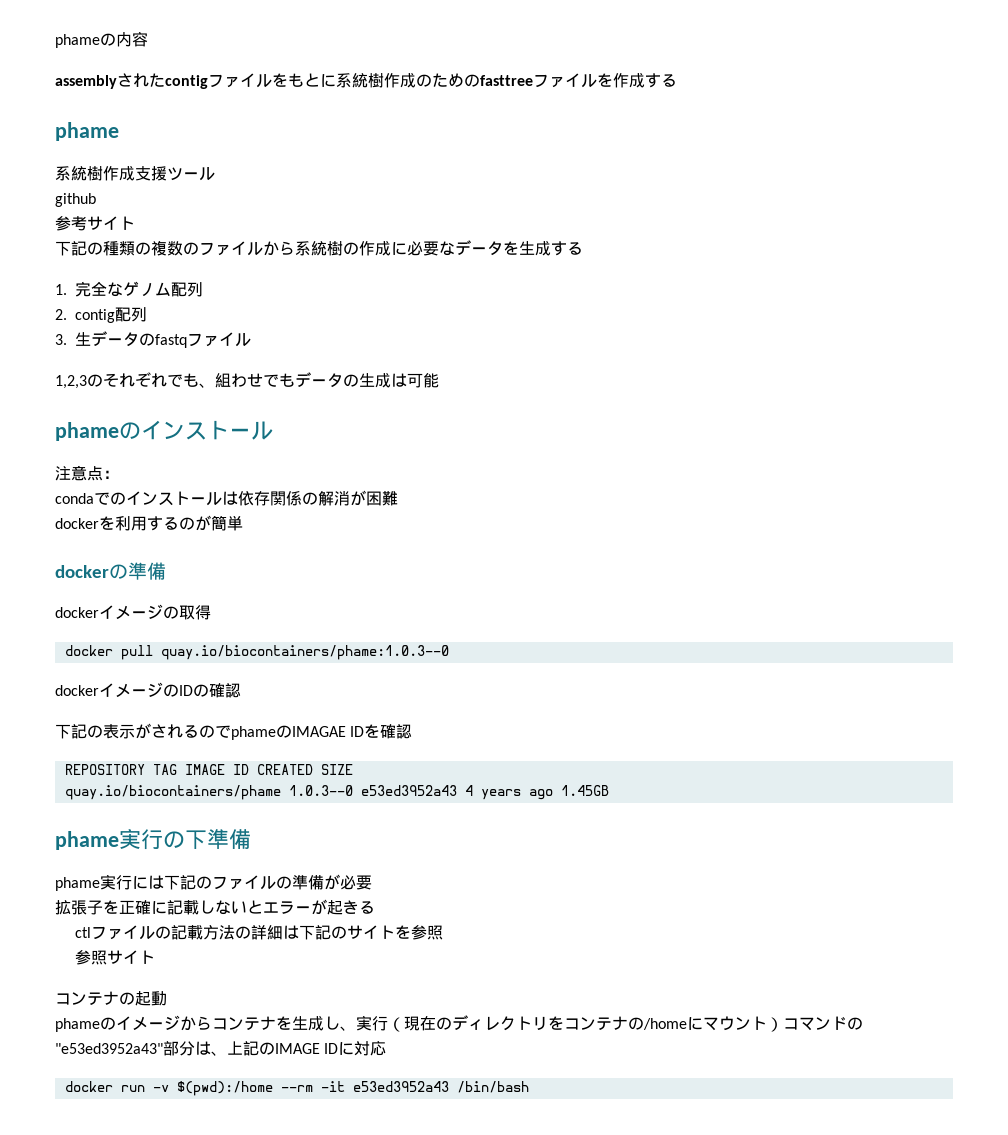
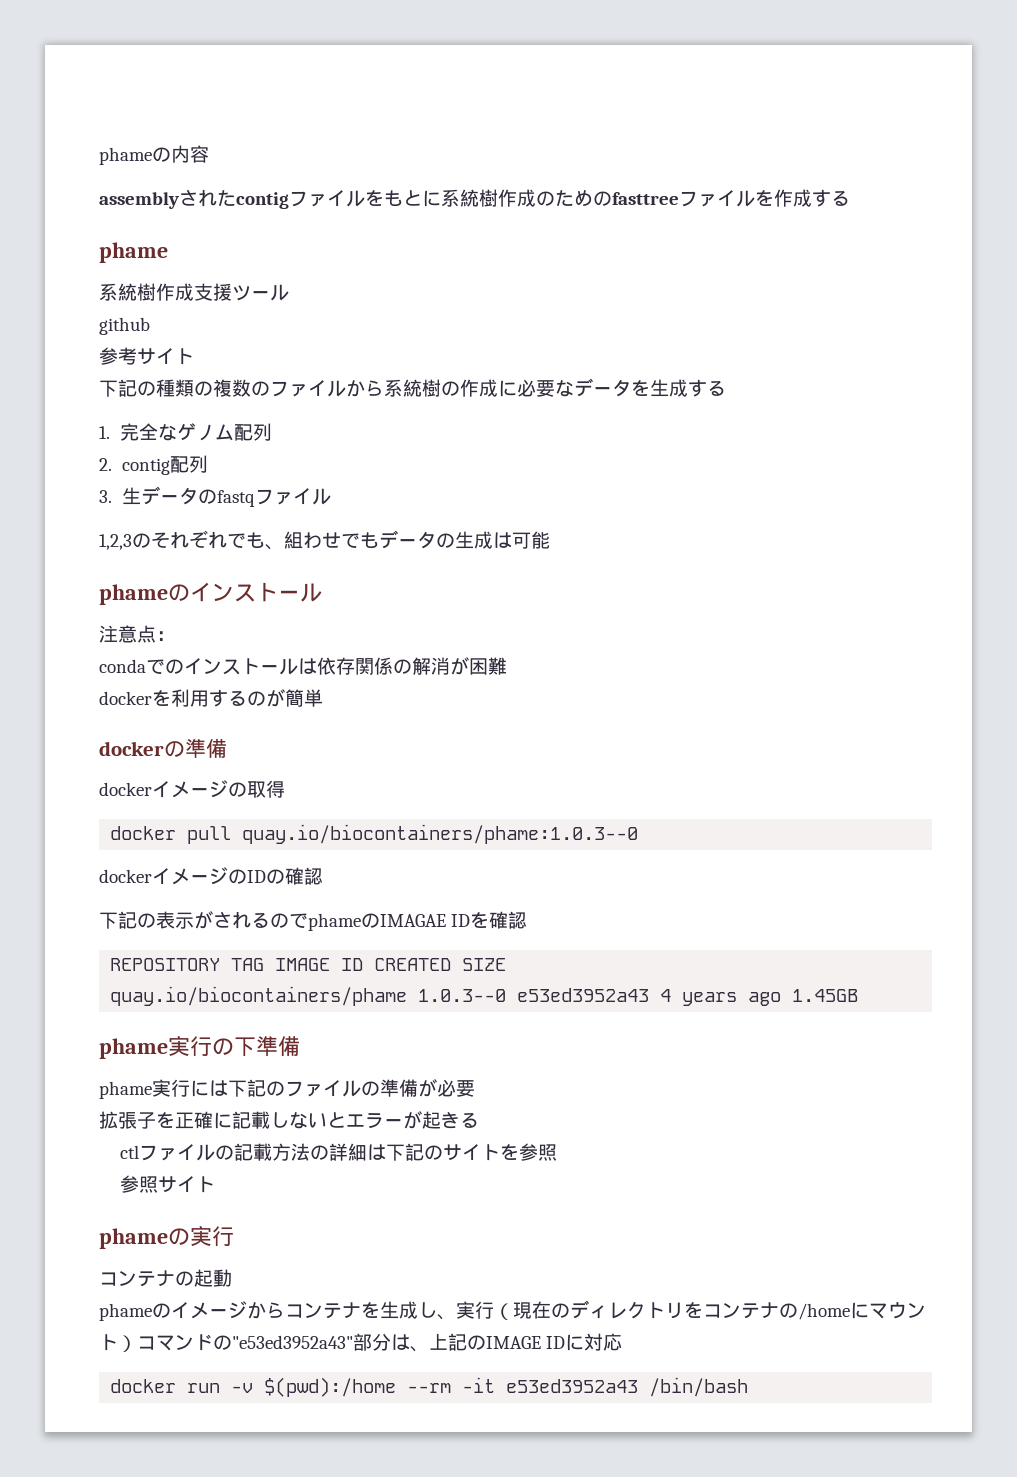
+ phameの実行

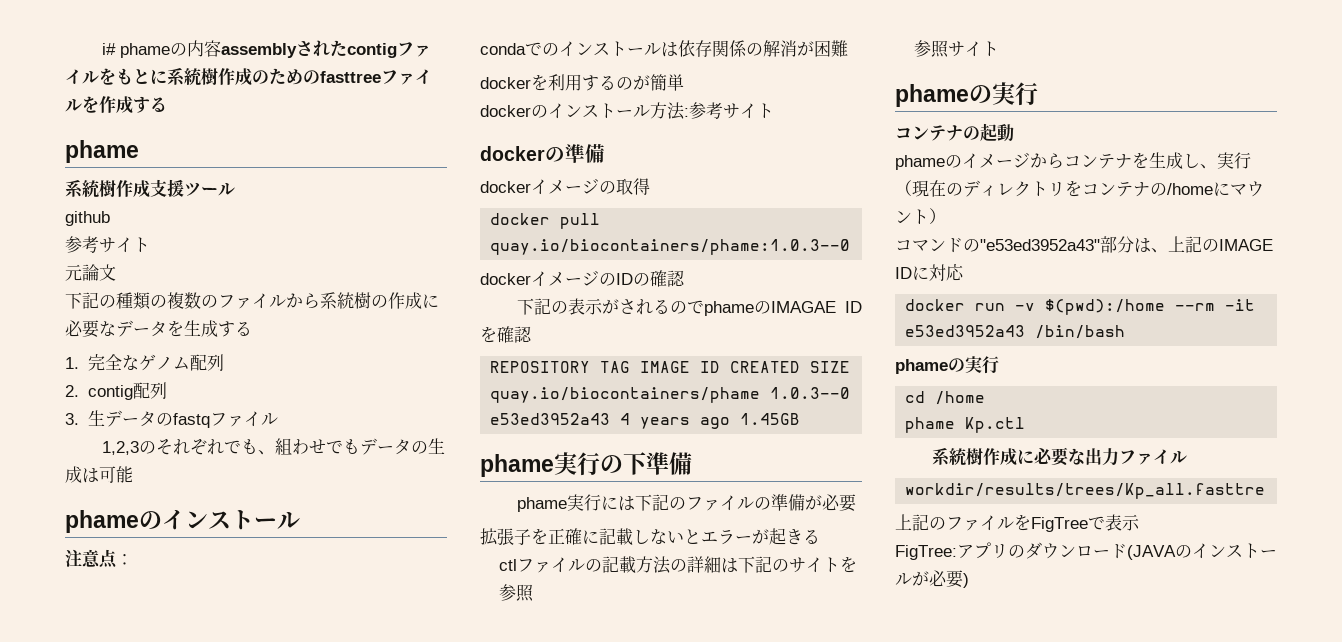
- phameの内容
- assemblyされたcontigファイルをもとに系統樹作成のためのfasttreeファイルを作成する
+ i# phameの内容assemblyされたcontigファイルをもとに系統樹作成のためのfasttreeファイルを作成する
+ 元論文
+ dockerのインストール方法:参考サイト
- phameのイメージからコンテナを生成し、実行（現在のディレクトリをコンテナの/homeにマウント）コマンドの"e53ed3952a43"部分は、上記のIMAGE IDに対応
+ phameのイメージからコンテナを生成し、実行（現在のディレクトリをコンテナの/homeにマウント）
+ コマンドの"e53ed3952a43"部分は、上記のIMAGE IDに対応
  docker run -v $(pwd):/home --rm -it e53ed3952a43 /bin/bash
+ phameの実行
+ cd /home
+ phame Kp.ctl
+ 系統樹作成に必要な出力ファイル
+ workdir/results/trees/Kp_all.fasttre
+ 上記のファイルをFigTreeで表示
+ FigTree:アプリのダウンロード(JAVAのインストールが必要)

